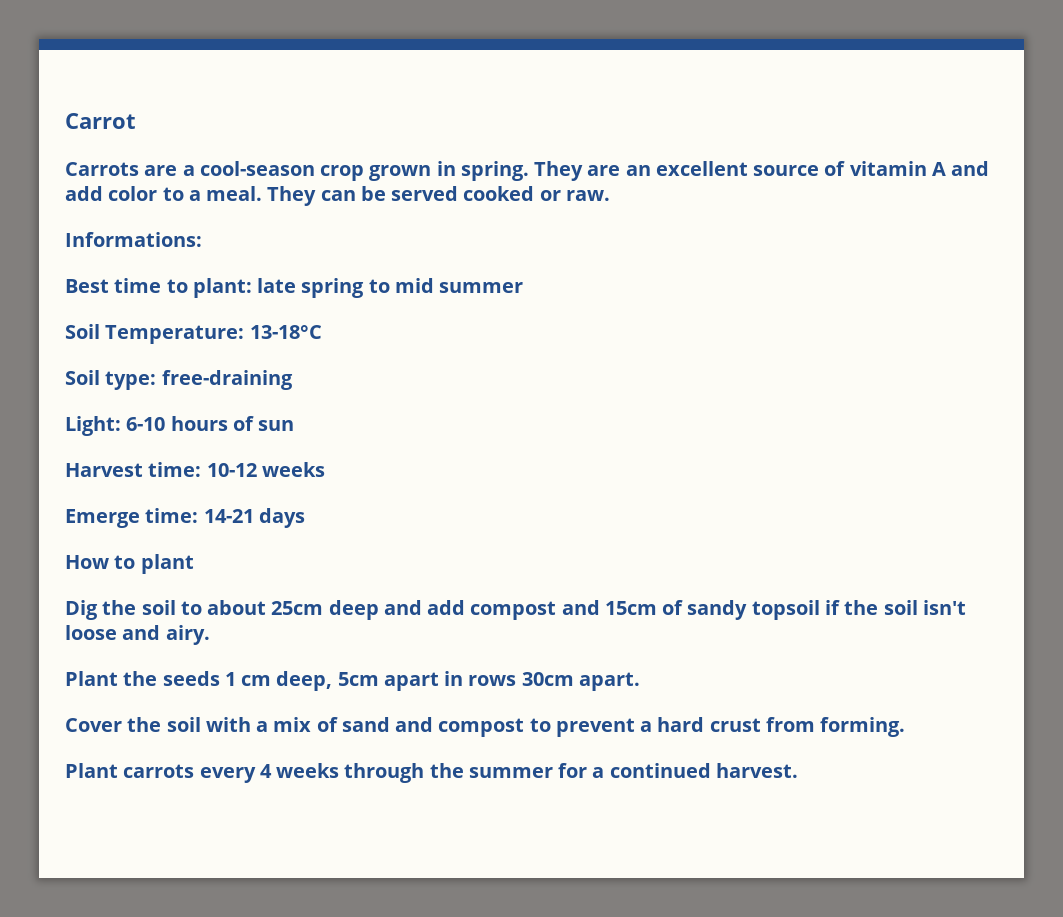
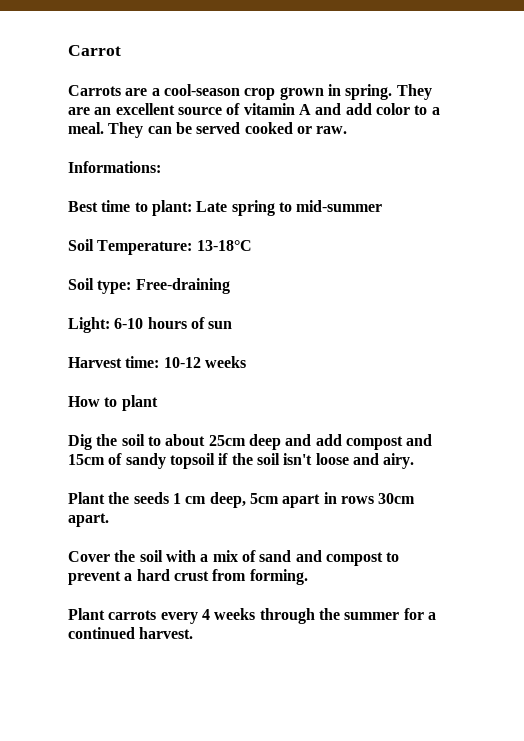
- Best time to plant: late spring to mid summer
+ Best time to plant: Late spring to mid-summer
- Soil type: free-draining
+ Soil type: Free-draining
- Emerge time: 14-21 days

